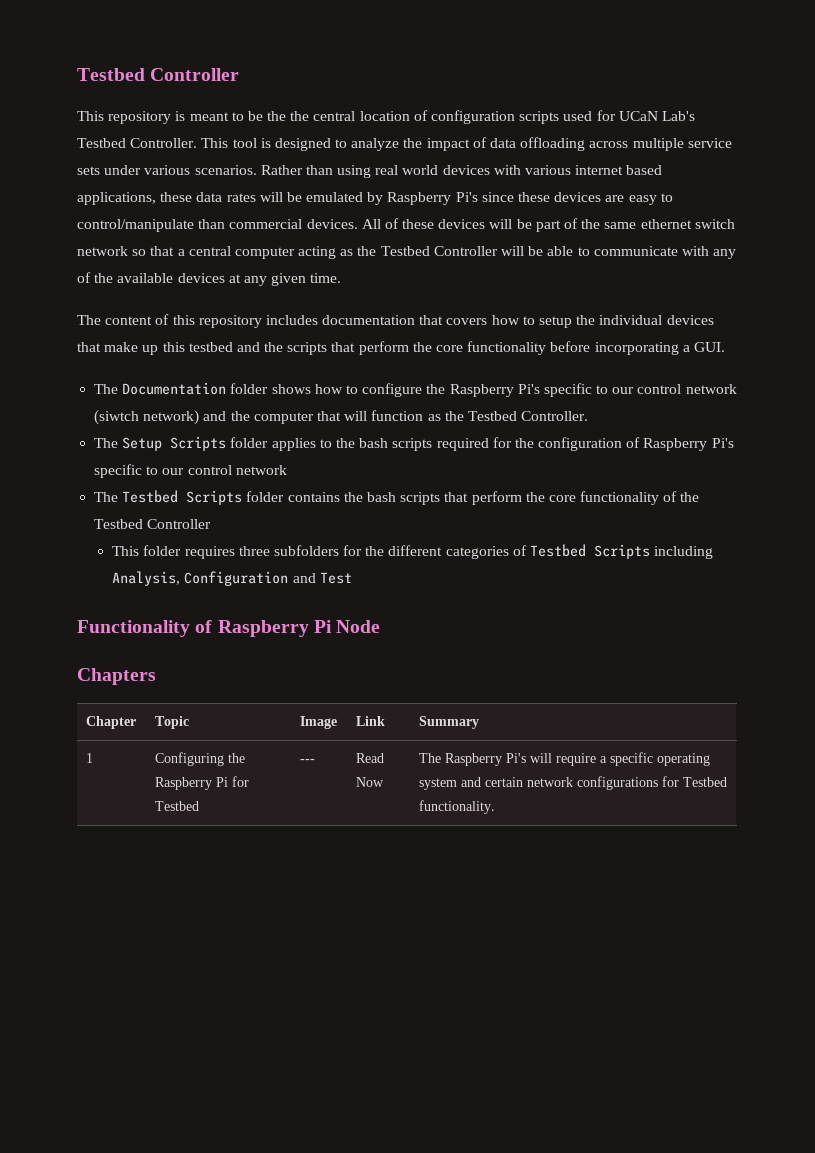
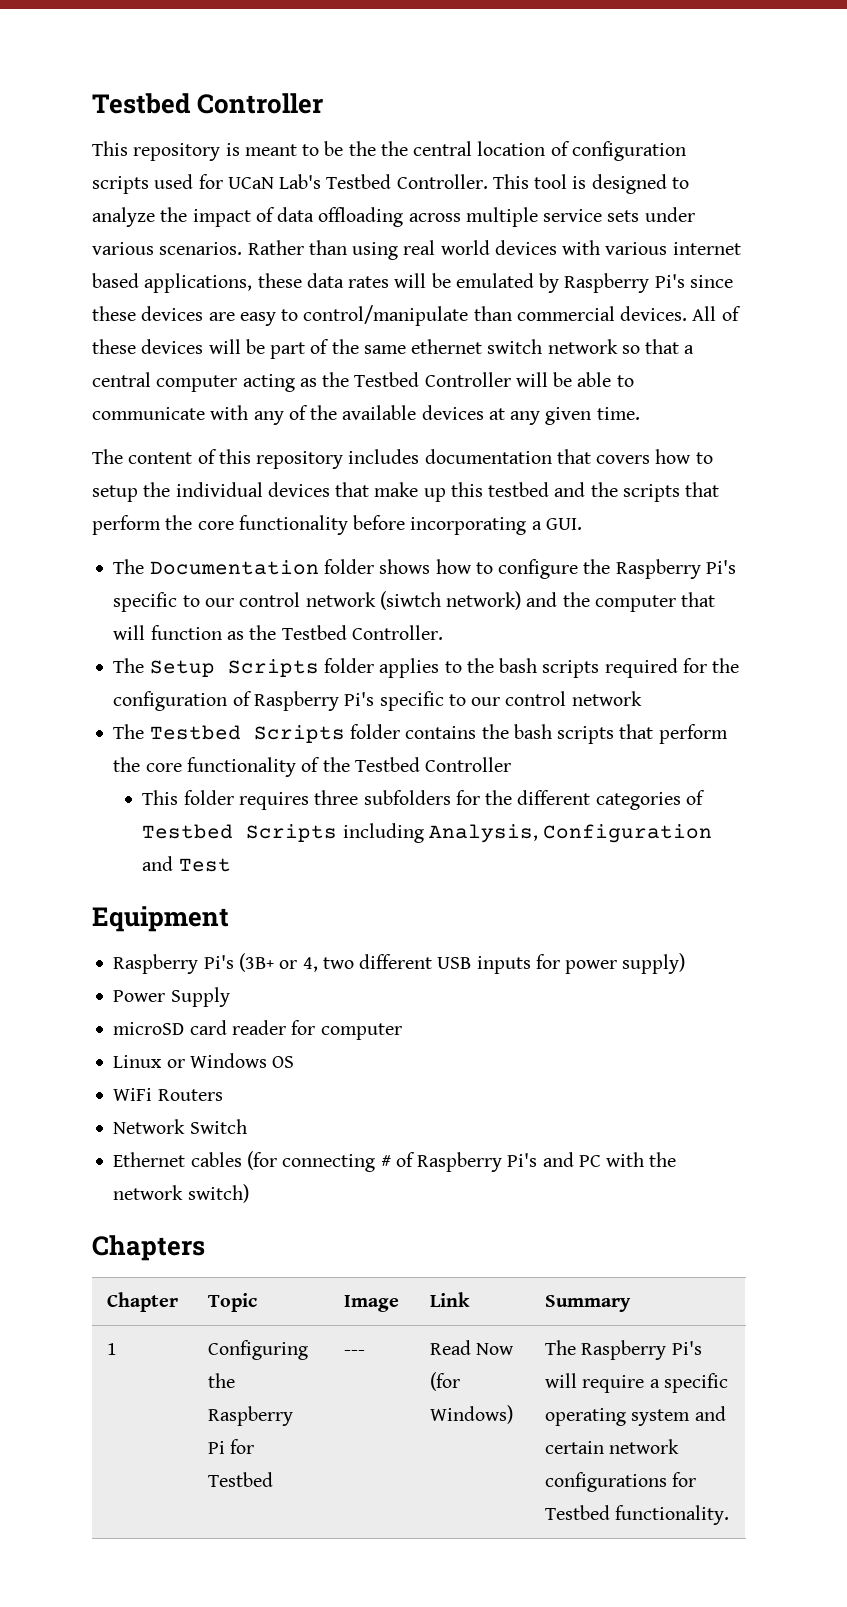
- Functionality of Raspberry Pi Node
+ Equipment
+ Raspberry Pi's (3B+ or 4, two different USB inputs for power supply)
+ Power Supply
+ microSD card reader for computer
+ Linux or Windows OS
+ WiFi Routers
+ Network Switch
+ Ethernet cables (for connecting # of Raspberry Pi's and PC with the network switch)
- 1 | Configuring the Raspberry Pi for Testbed | --- | Read Now | The Raspberry Pi's will require a specific operating system and certain network configurations for Testbed functionality.
+ 1 | Configuring the Raspberry Pi for Testbed | --- | Read Now (for Windows) | The Raspberry Pi's will require a specific operating system and certain network configurations for Testbed functionality.

